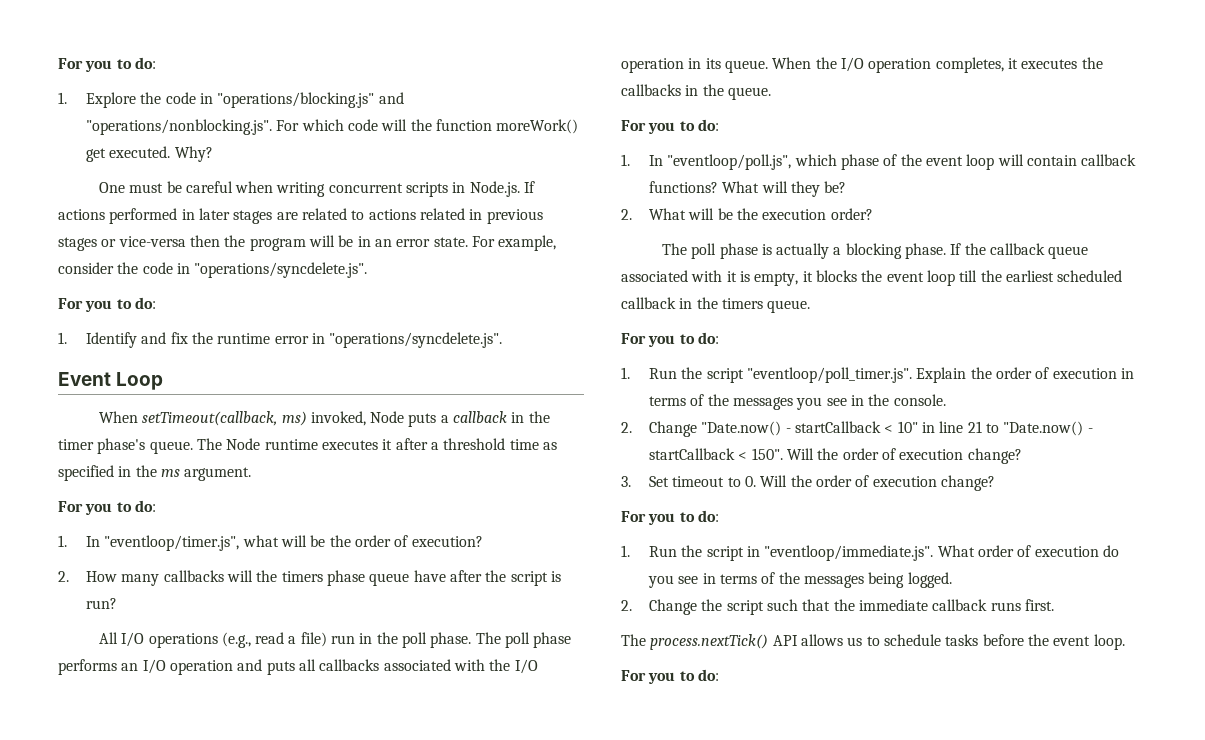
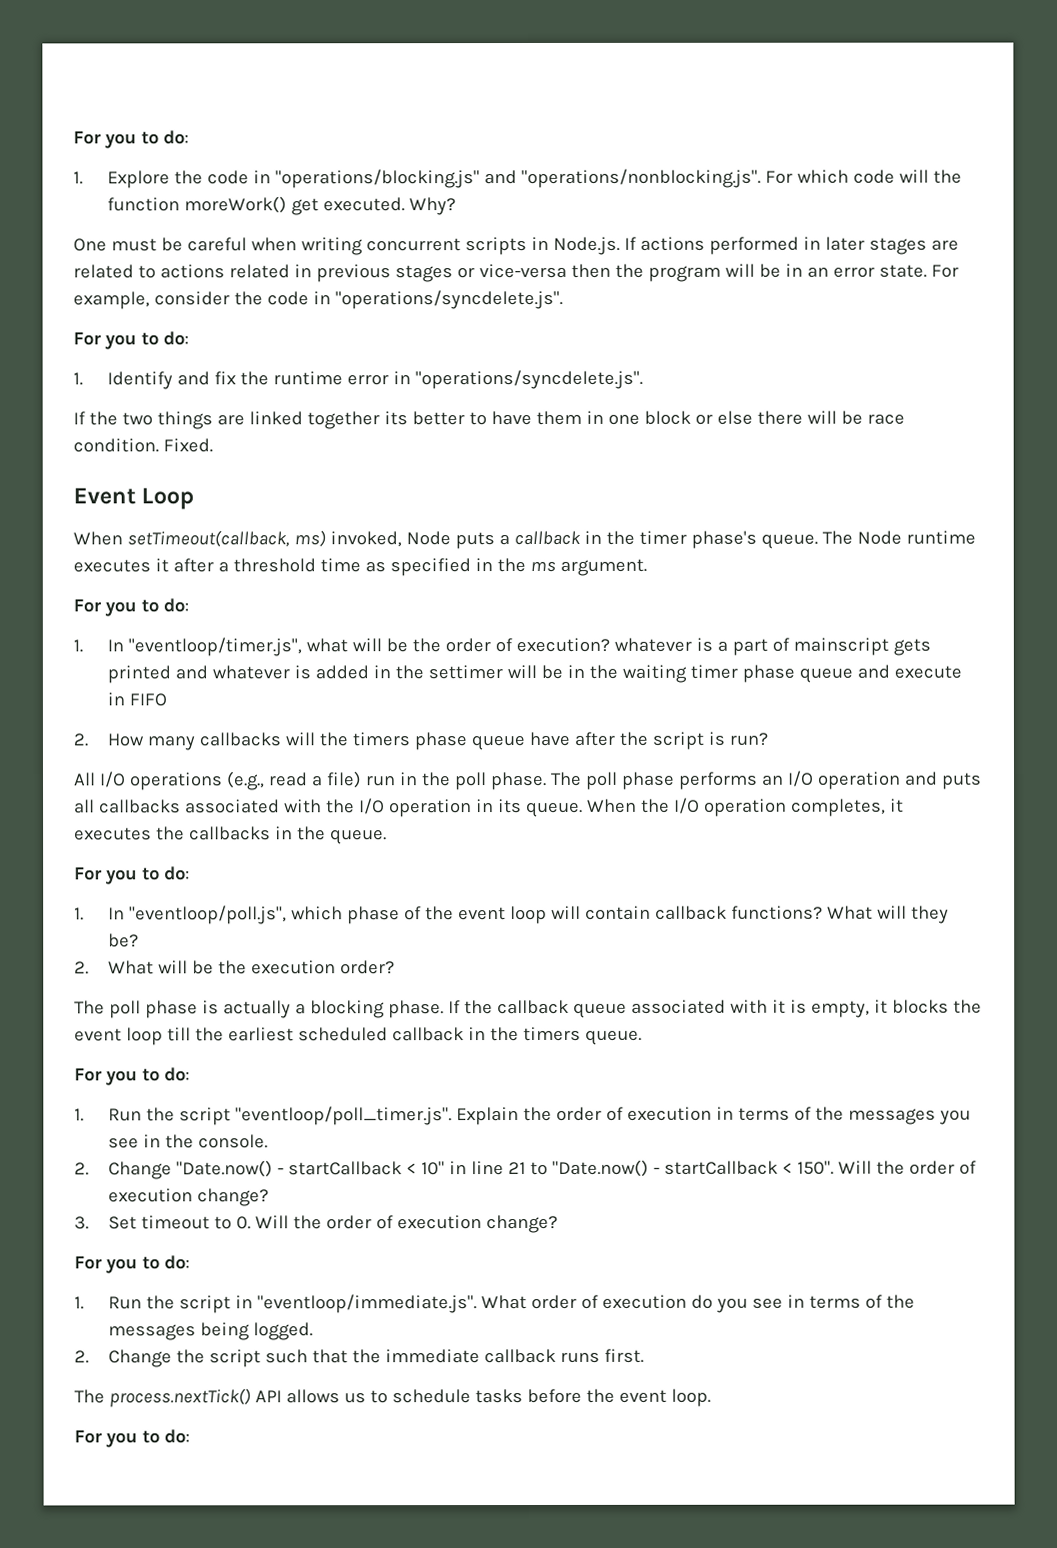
+ If the two things are linked together its better to have them in one block or else there will be race condition. Fixed.
- 1. In "eventloop/timer.js", what will be the order of execution?
+ 1. In "eventloop/timer.js", what will be the order of execution? whatever is a part of mainscript gets printed and whatever is added in the settimer will be in the waiting timer phase queue and execute in FIFO

